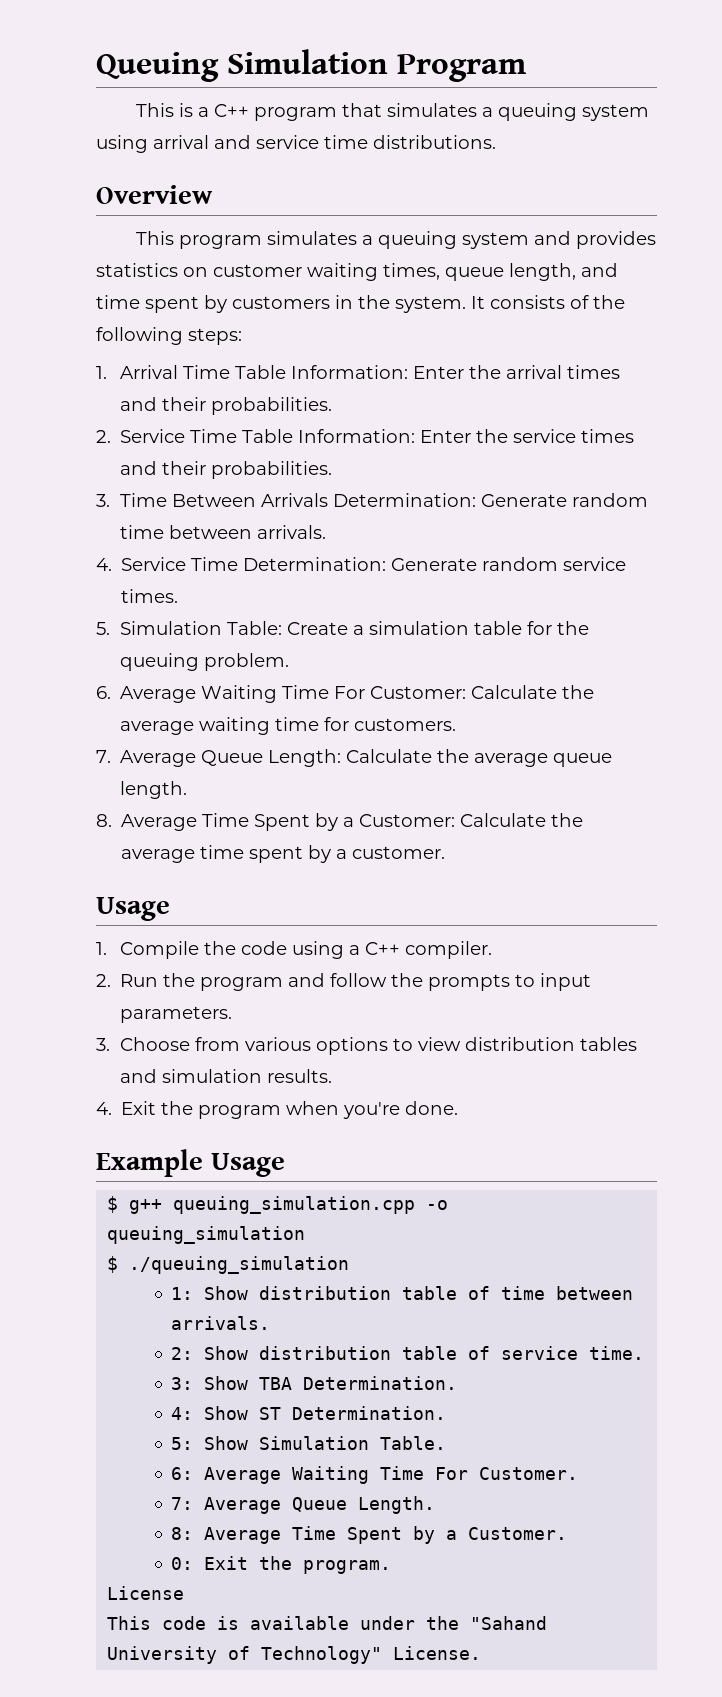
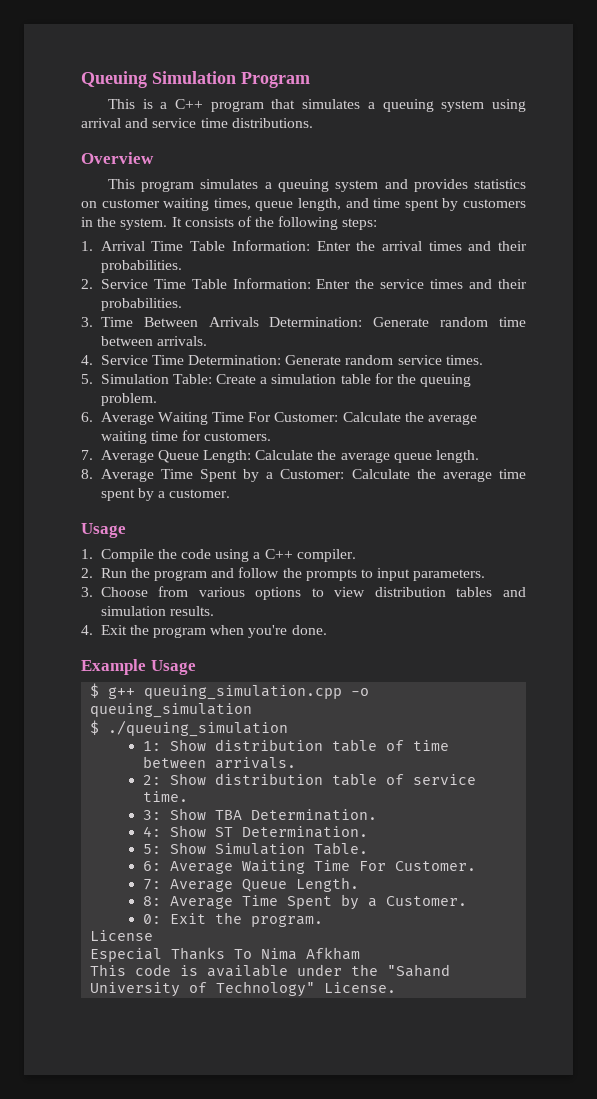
+ Especial Thanks To Nima Afkham

